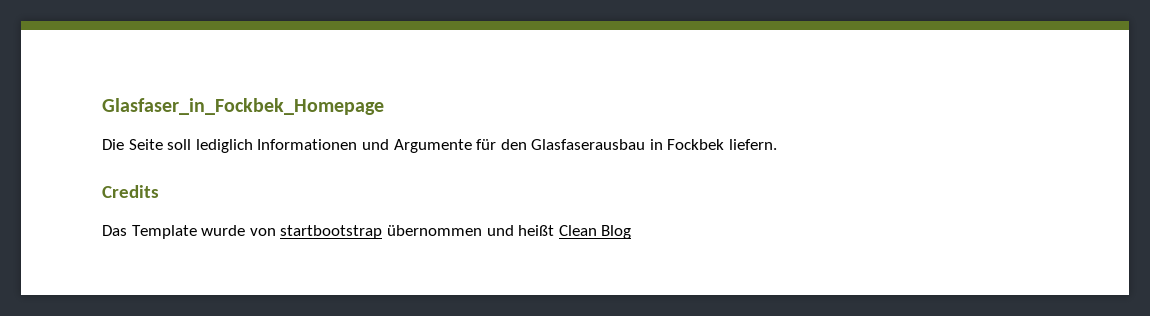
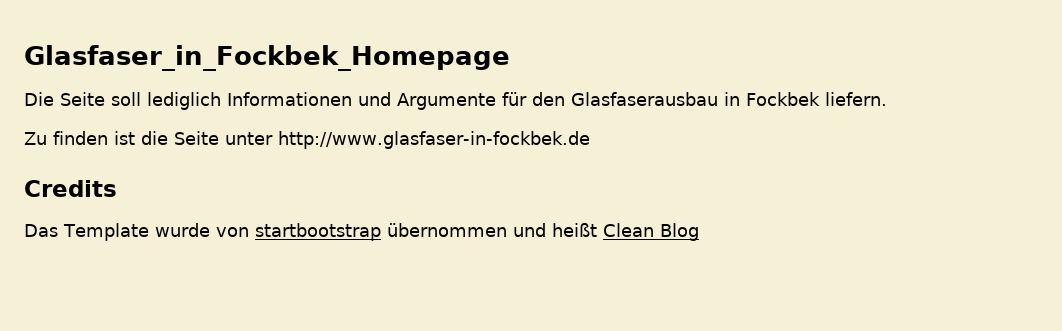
+ Zu finden ist die Seite unter http://www.glasfaser-in-fockbek.de

